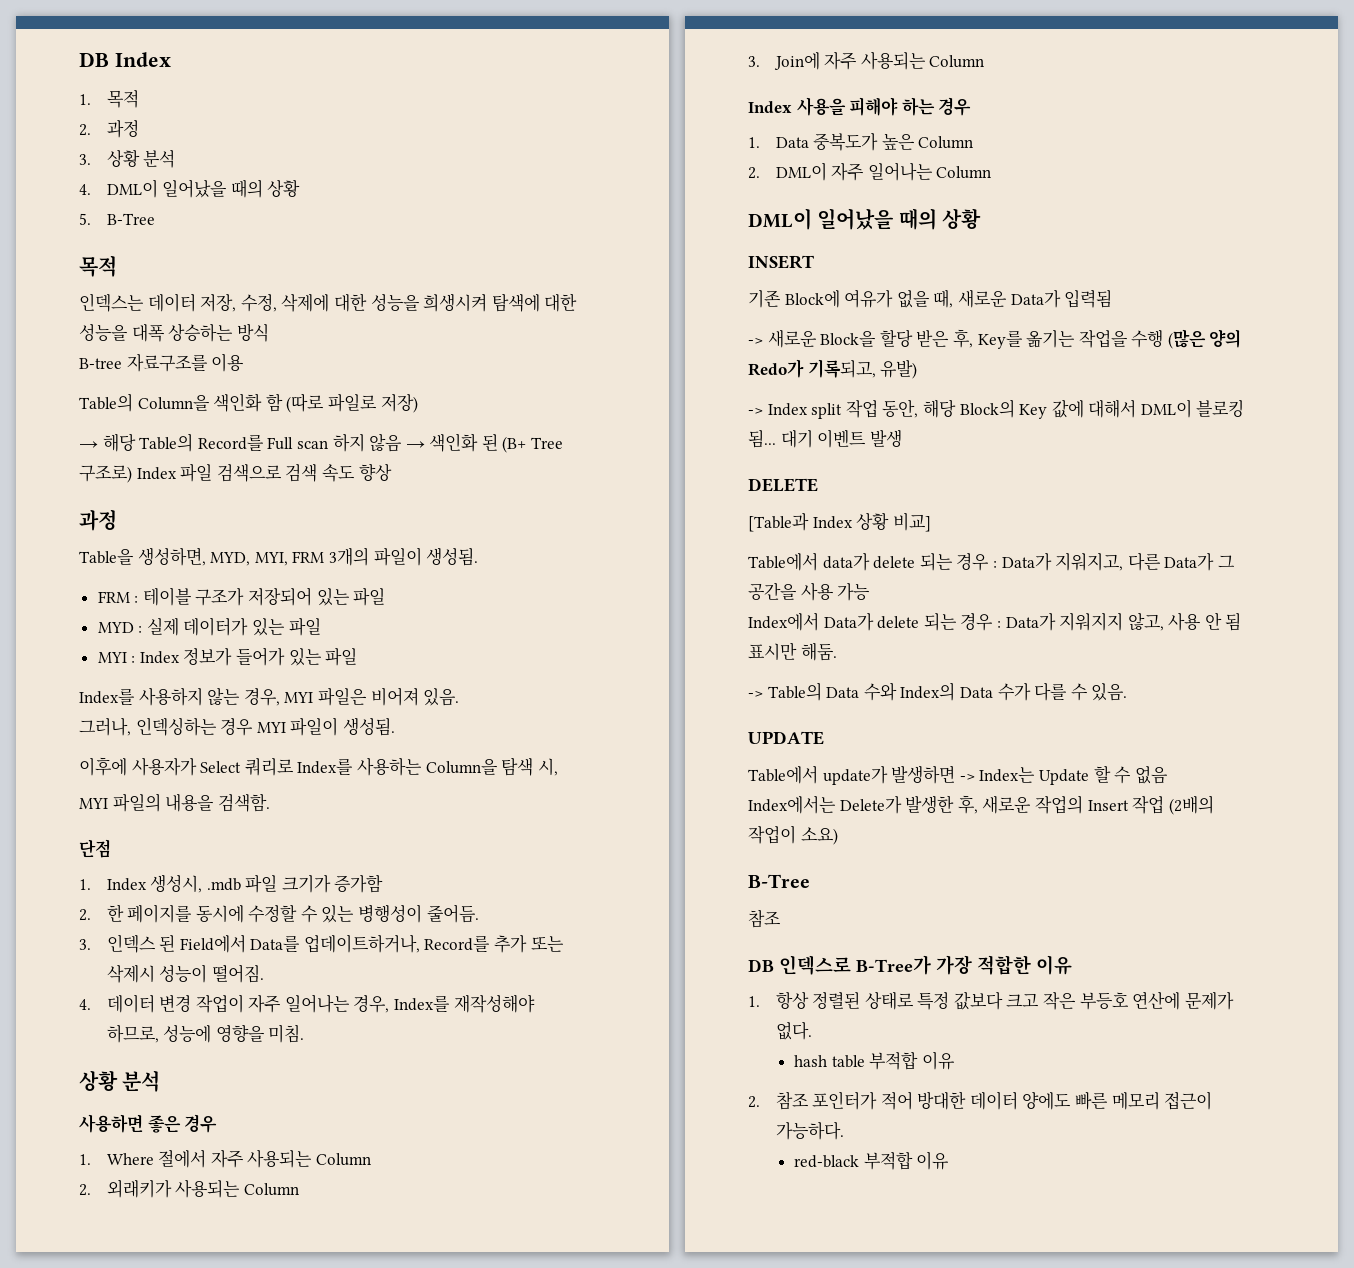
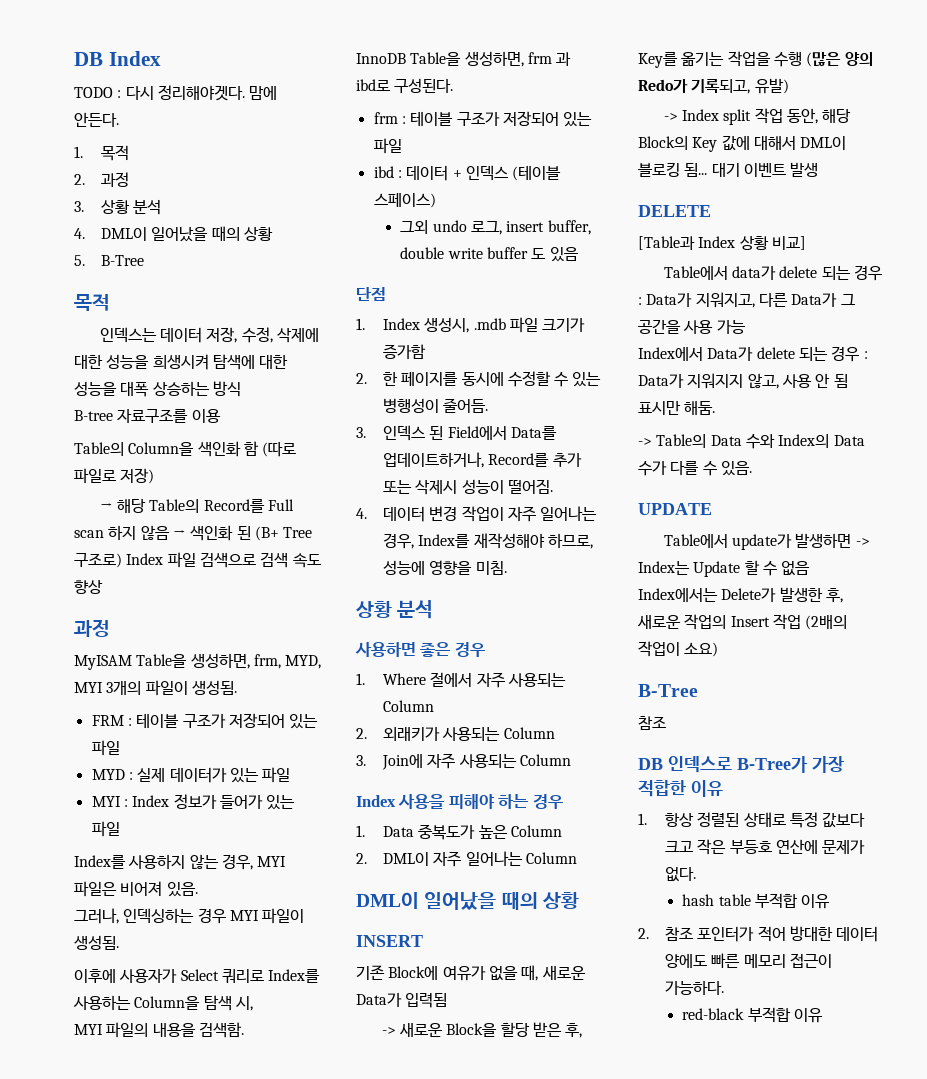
+ TODO : 다시 정리해야겟다. 맘에 안든다.
- Table을 생성하면, MYD, MYI, FRM 3개의 파일이 생성됨.
+ MyISAM Table을 생성하면, frm, MYD, MYI 3개의 파일이 생성됨.
+ InnoDB Table을 생성하면, frm 과 ibd로 구성된다.
+ frm : 테이블 구조가 저장되어 있는 파일
+ ibd : 데이터 + 인덱스 (테이블 스페이스)
+ 그외 undo 로그, insert buffer, double write buffer 도 있음

